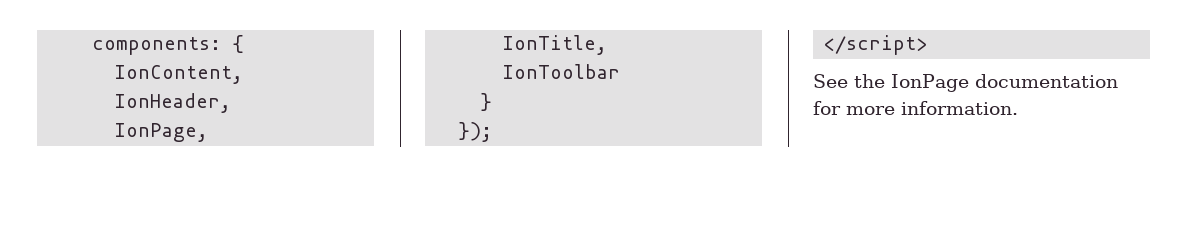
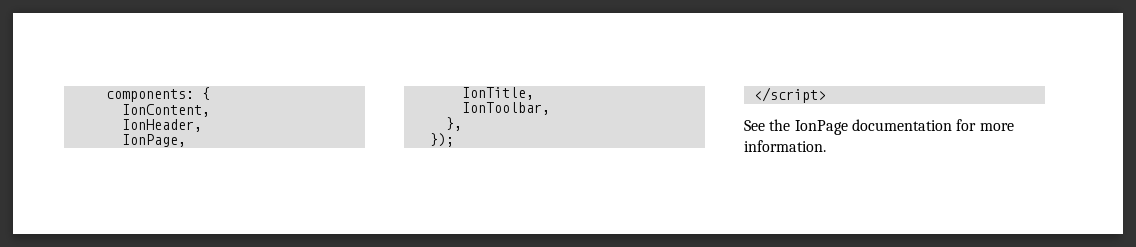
- IonToolbar
- }
+ IonToolbar,
+ },

